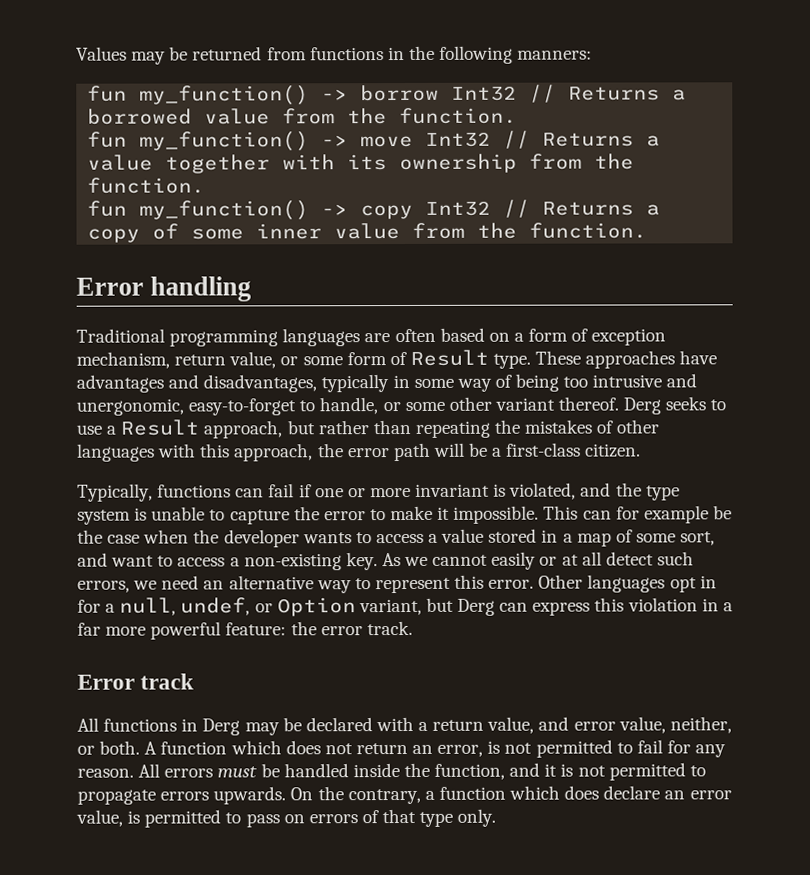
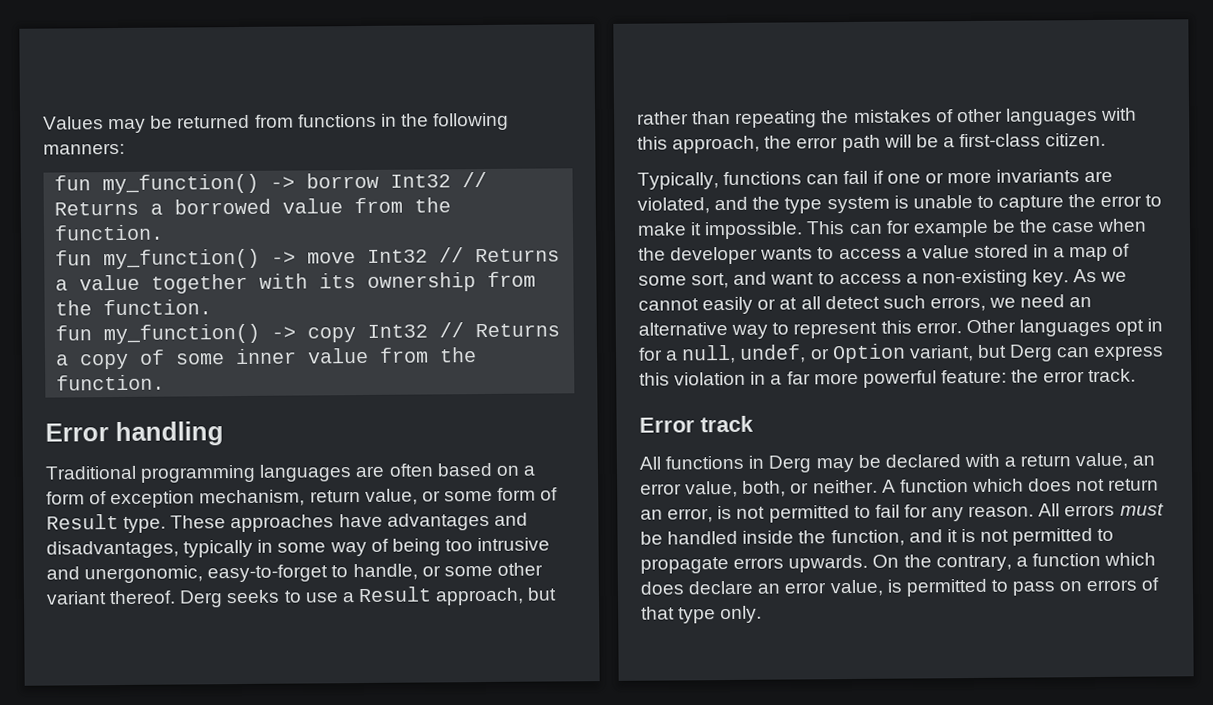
- Typically, functions can fail if one or more invariant is violated, and the type system is unable to capture the error to make it impossible.
+ Typically, functions can fail if one or more invariants are violated, and the type system is unable to capture the error to make it impossible.
- All functions in Derg may be declared with a return value, and error value, neither, or both.
+ All functions in Derg may be declared with a return value, an error value, both, or neither.

